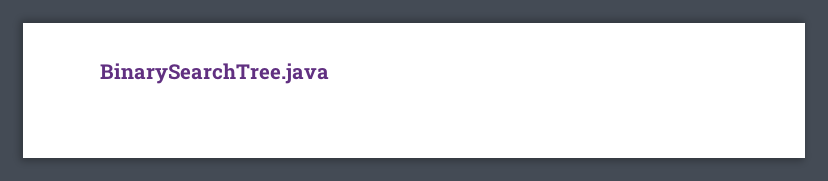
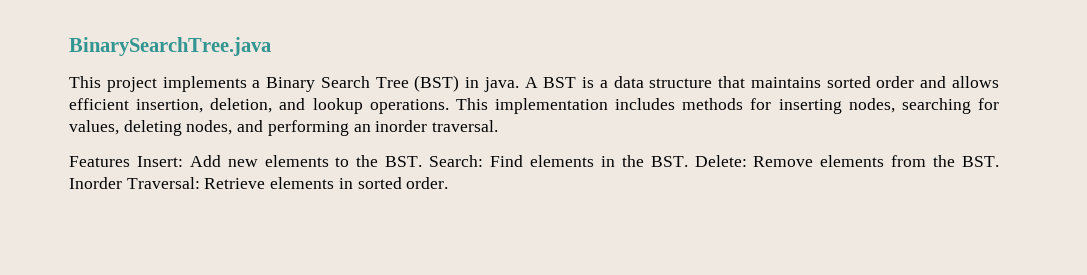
+ This project implements a Binary Search Tree (BST) in java. A BST is a data structure that maintains sorted order and allows efficient insertion, deletion, and lookup operations. This implementation includes methods for inserting nodes, searching for values, deleting nodes, and performing an inorder traversal.
+ Features Insert: Add new elements to the BST. Search: Find elements in the BST. Delete: Remove elements from the BST. Inorder Traversal: Retrieve elements in sorted order.

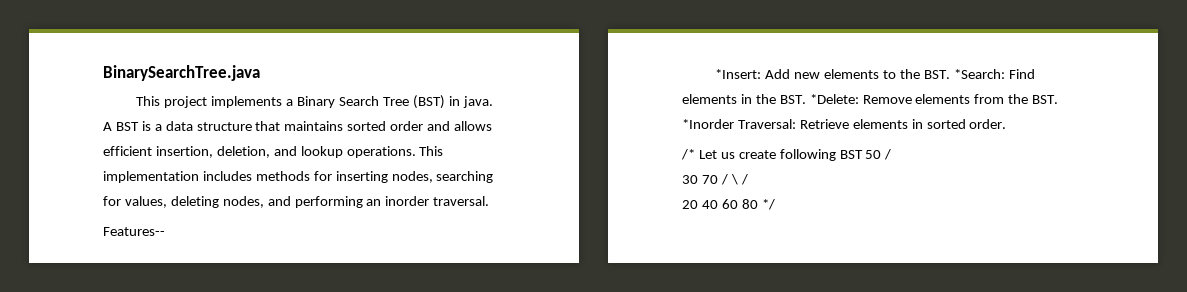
- Features Insert: Add new elements to the BST. Search: Find elements in the BST. Delete: Remove elements from the BST. Inorder Traversal: Retrieve elements in sorted order.
+ Features--
+ *Insert: Add new elements to the BST. *Search: Find elements in the BST. *Delete: Remove elements from the BST. *Inorder Traversal: Retrieve elements in sorted order.
+ /* Let us create following BST 50 /
+ 30 70 / \ /
+ 20 40 60 80 */

